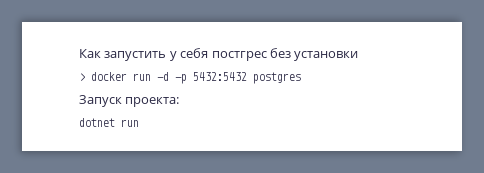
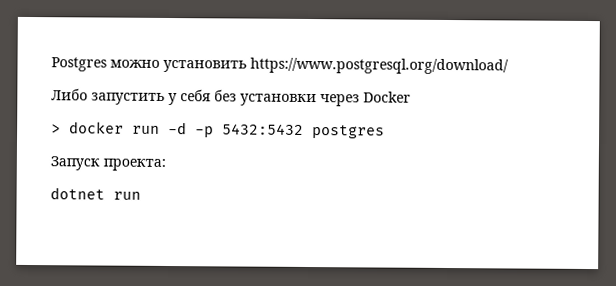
- Как запустить у себя постгрес без установки
+ Postgres можно установить https://www.postgresql.org/download/
+ Либо запустить у себя без установки через Docker

